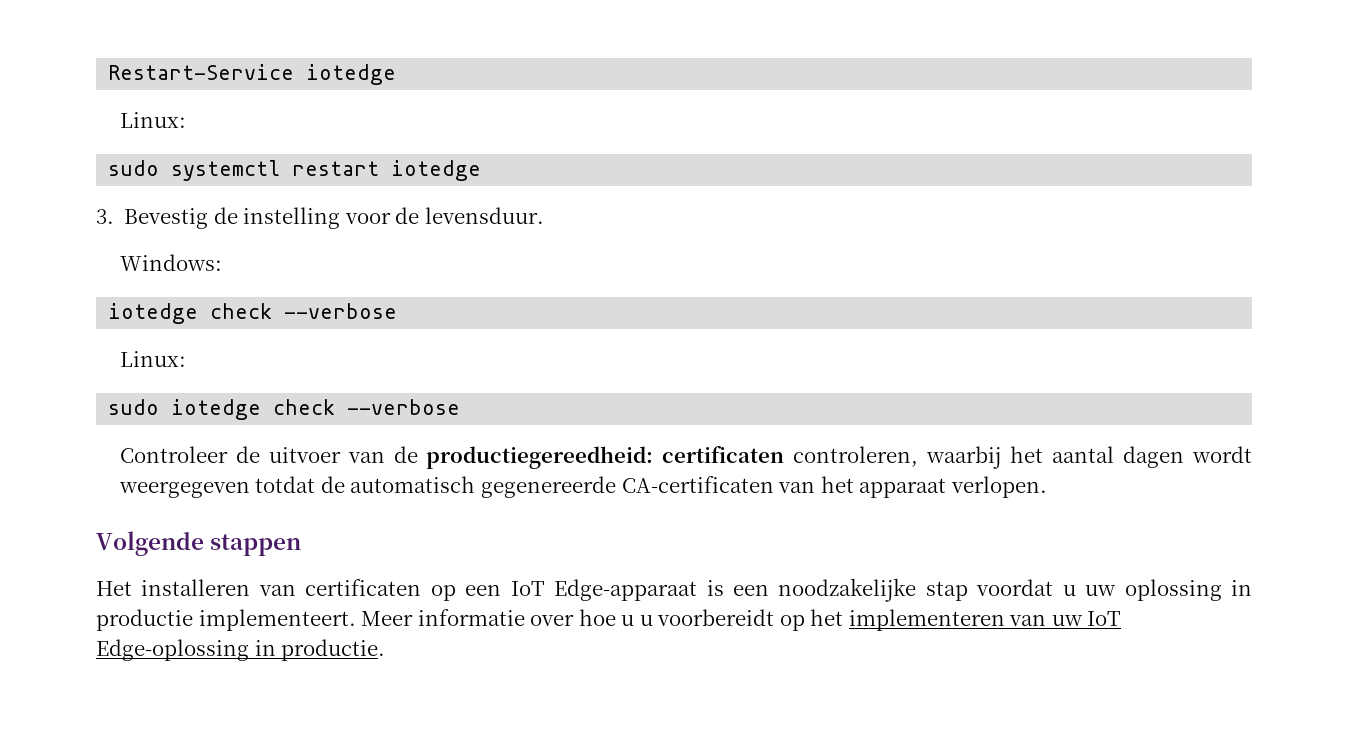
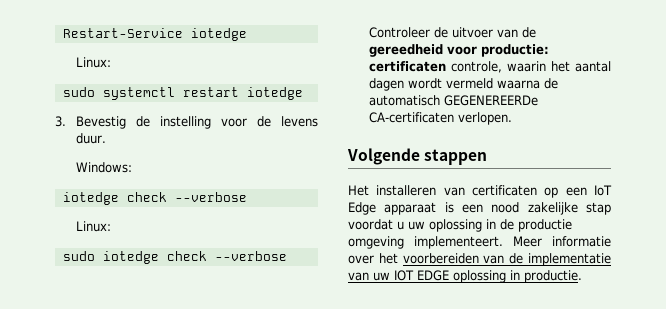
- 3. Bevestig de instelling voor de levensduur.
+ 3. Bevestig de instelling voor de levens duur.
- Controleer de uitvoer van de productiegereedheid: certificaten controleren, waarbij het aantal dagen wordt weergegeven totdat de automatisch gegenereerde CA-certificaten van het apparaat verlopen.
+ Controleer de uitvoer van de gereedheid voor productie: certificaten controle, waarin het aantal dagen wordt vermeld waarna de automatisch GEGENEREERDe CA-certificaten verlopen.
- Het installeren van certificaten op een IoT Edge-apparaat is een noodzakelijke stap voordat u uw oplossing in productie implementeert.
+ Het installeren van certificaten op een IoT Edge apparaat is een nood zakelijke stap voordat u uw oplossing in de productie omgeving implementeert.
- Meer informatie over hoe u u voorbereidt op het implementeren van uw IoT Edge-oplossing in productie.
+ Meer informatie over het voorbereiden van de implementatie van uw IOT EDGE oplossing in productie.

